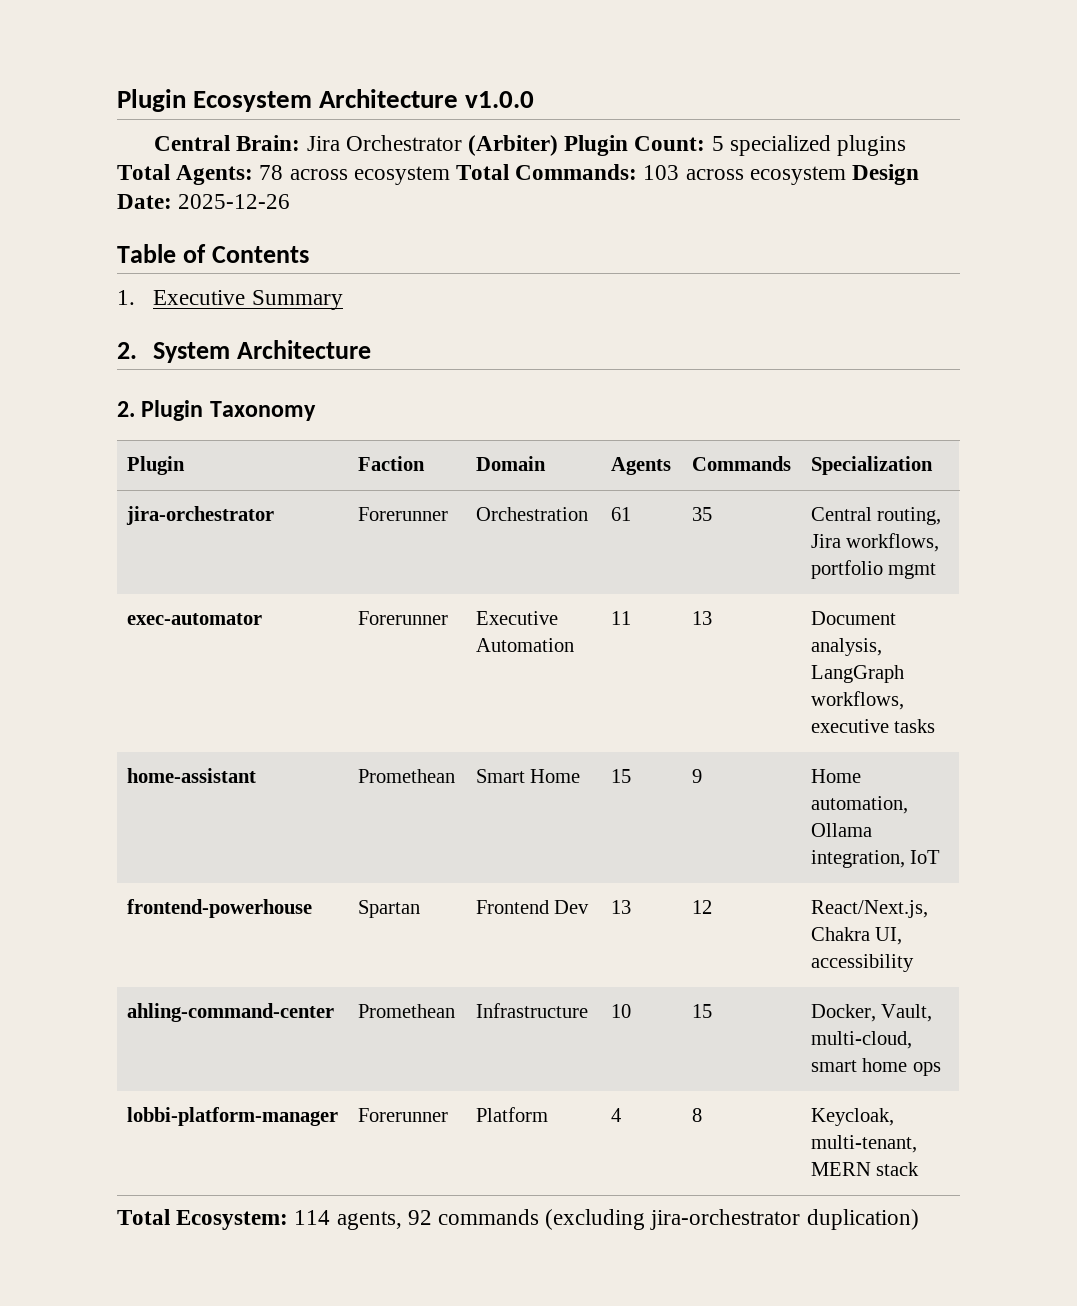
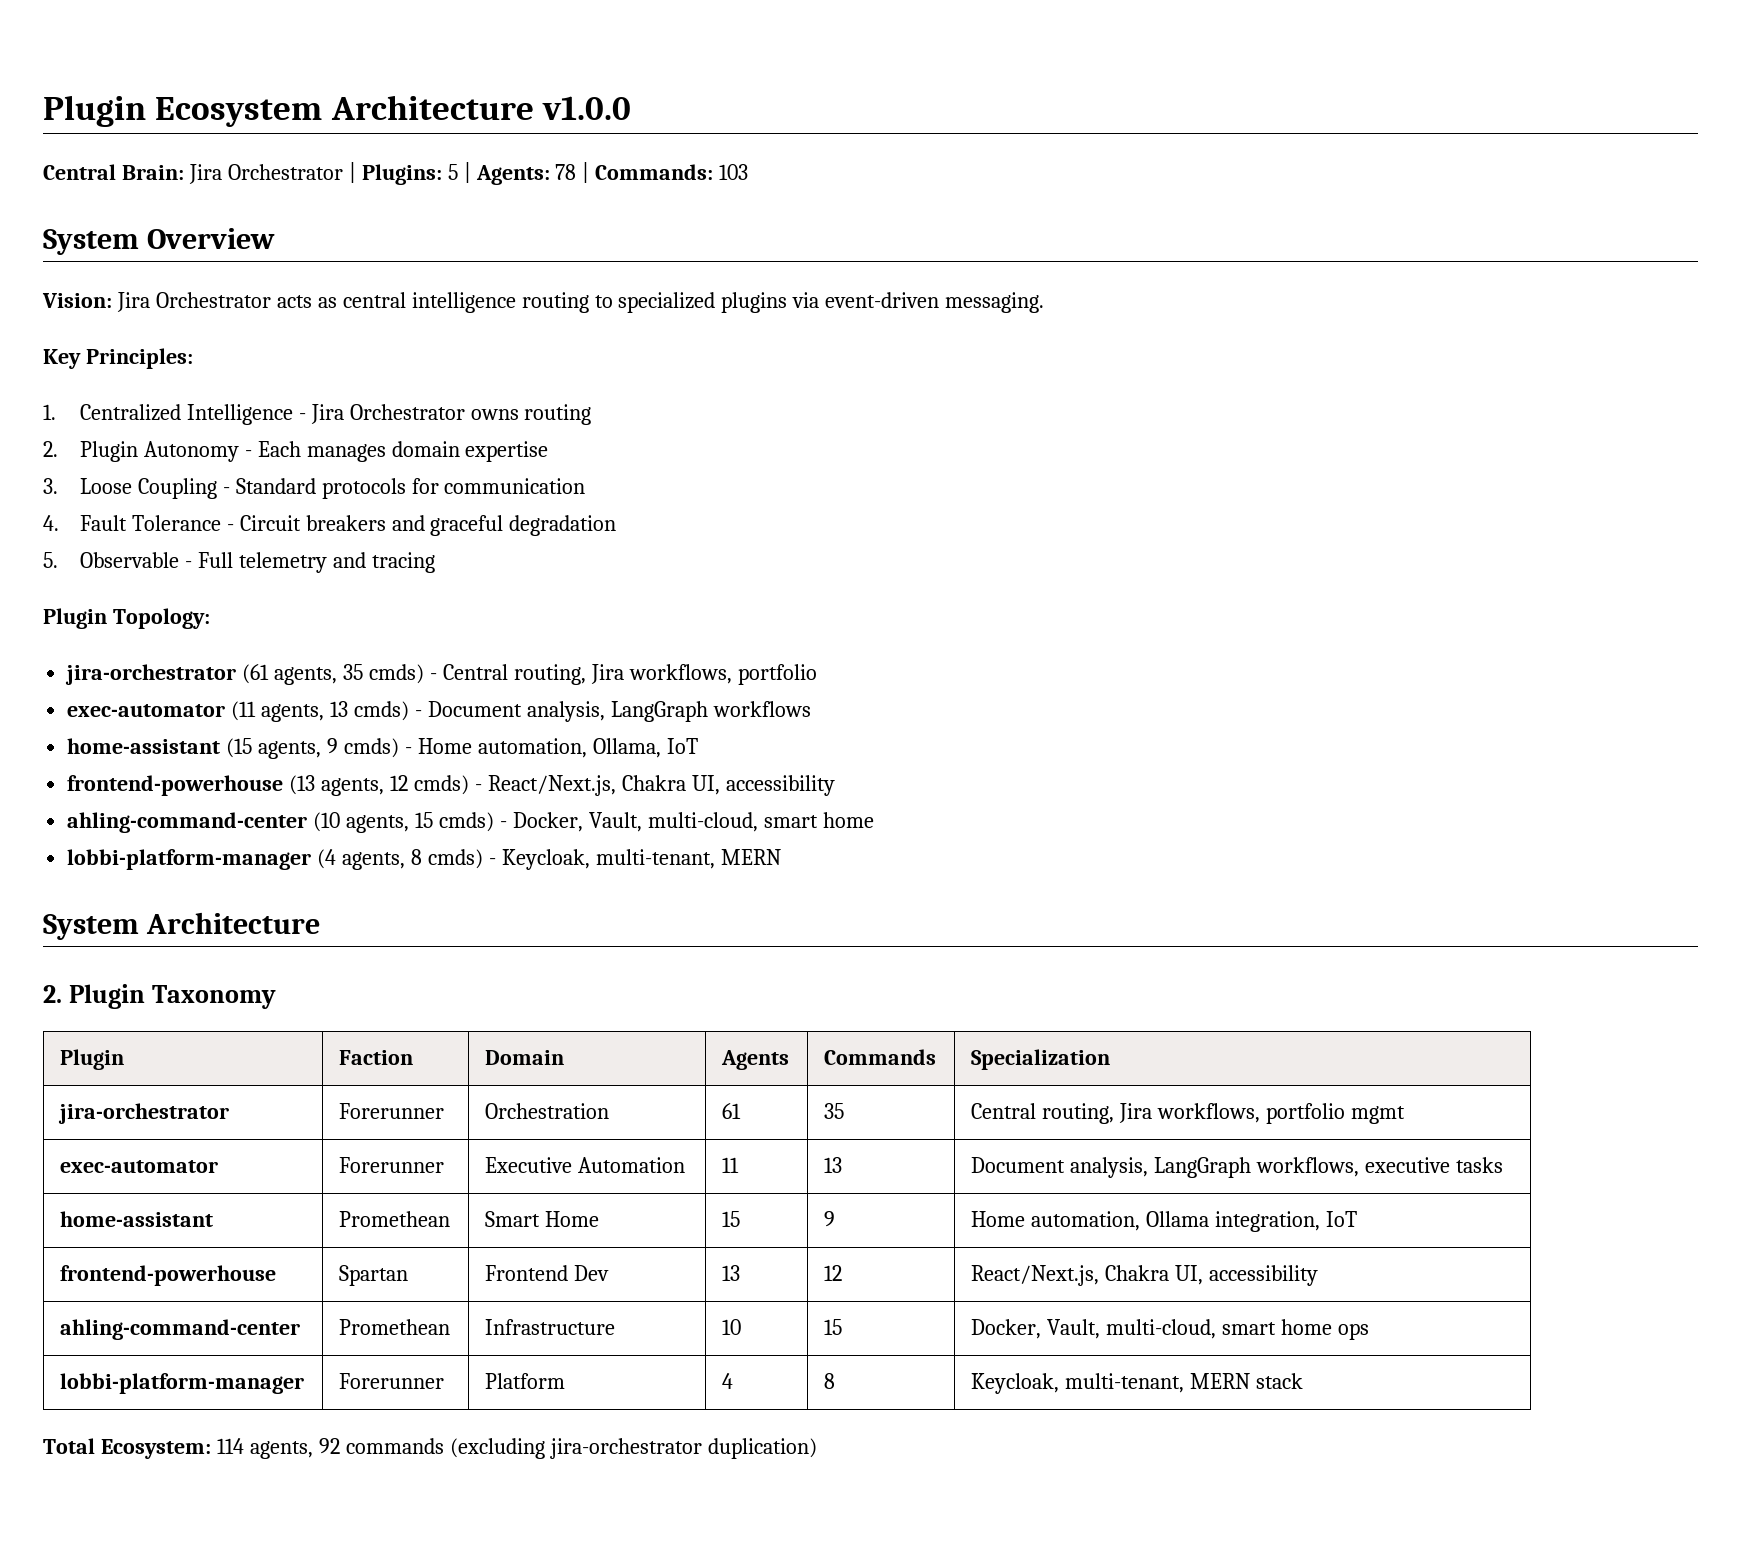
- Central Brain: Jira Orchestrator (Arbiter) Plugin Count: 5 specialized plugins Total Agents: 78 across ecosystem Total Commands: 103 across ecosystem Design Date: 2025-12-26
- Table of Contents
- 1. Executive Summary
- 2. System Architecture
+ Central Brain: Jira Orchestrator | Plugins: 5 | Agents: 78 | Commands: 103
+ System Overview
+ Vision: Jira Orchestrator acts as central intelligence routing to specialized plugins via event-driven messaging.
+ Key Principles:
+ 1. Centralized Intelligence - Jira Orchestrator owns routing
+ 2. Plugin Autonomy - Each manages domain expertise
+ 3. Loose Coupling - Standard protocols for communication
+ 4. Fault Tolerance - Circuit breakers and graceful degradation
+ 5. Observable - Full telemetry and tracing
+ Plugin Topology:
+ jira-orchestrator (61 agents, 35 cmds) - Central routing, Jira workflows, portfolio
+ exec-automator (11 agents, 13 cmds) - Document analysis, LangGraph workflows
+ home-assistant (15 agents, 9 cmds) - Home automation, Ollama, IoT
+ frontend-powerhouse (13 agents, 12 cmds) - React/Next.js, Chakra UI, accessibility
+ ahling-command-center (10 agents, 15 cmds) - Docker, Vault, multi-cloud, smart home
+ lobbi-platform-manager (4 agents, 8 cmds) - Keycloak, multi-tenant, MERN
+ System Architecture

